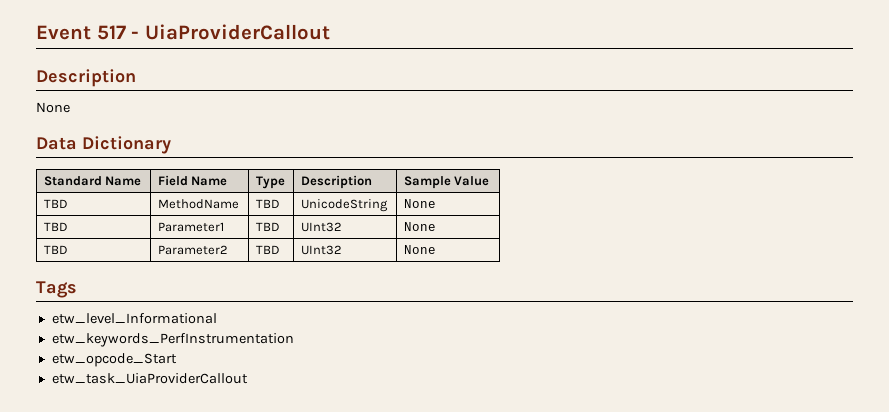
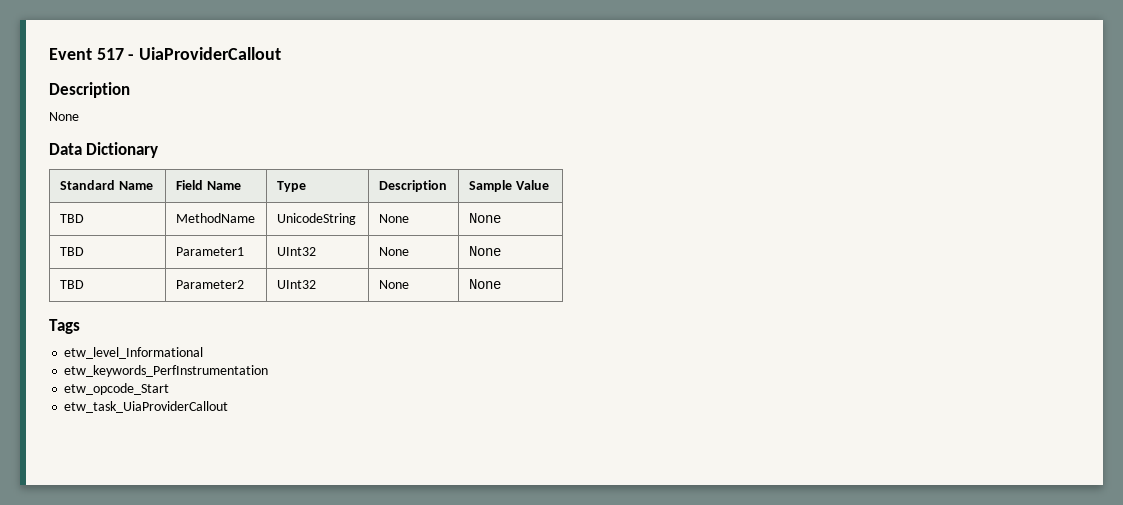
- TBD | MethodName | TBD | UnicodeString | None
+ TBD | MethodName | UnicodeString | None | None
- TBD | Parameter1 | TBD | UInt32 | None
+ TBD | Parameter1 | UInt32 | None | None
- TBD | Parameter2 | TBD | UInt32 | None
+ TBD | Parameter2 | UInt32 | None | None

